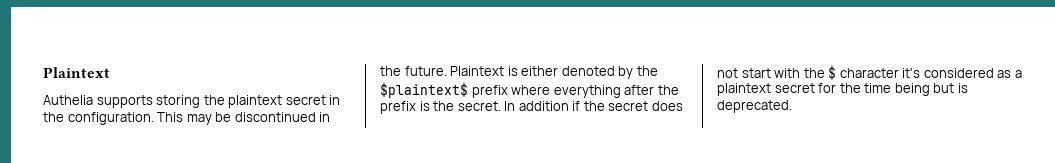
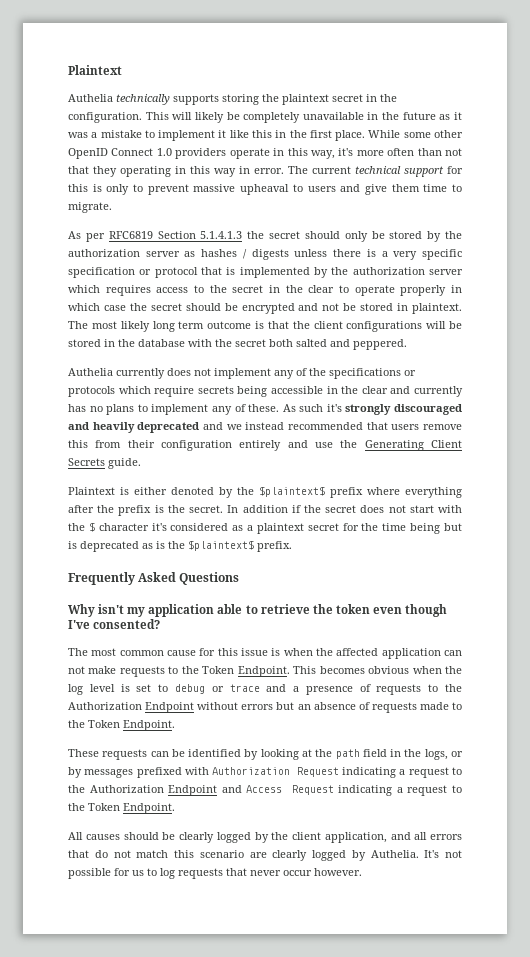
- Authelia supports storing the plaintext secret in the configuration.
+ Authelia technically supports storing the plaintext secret in the configuration.
- This may be discontinued in the future. Plaintext is either denoted by the $plaintext$ prefix where everything after the prefix is the secret.
+ This will likely be completely unavailable in the future as it was a mistake to implement it like this in the first place. While some other OpenID Connect 1.0 providers operate in this way, it's more often than not that they operating in this way in error. The current technical support for this is only to prevent massive upheaval to users and give them time to migrate.
+ As per RFC6819 Section 5.1.4.1.3 the secret should only be stored by the authorization server as hashes / digests unless there is a very specific specification or protocol that is implemented by the authorization server which requires access to the secret in the clear to operate properly in which case the secret should be encrypted and not be stored in plaintext. The most likely long term outcome is that the client configurations will be stored in the database with the secret both salted and peppered.
+ Authelia currently does not implement any of the specifications or protocols which require secrets being accessible in the clear and currently has no plans to implement any of these. As such it's strongly discouraged and heavily deprecated and we instead recommended that users remove this from their configuration entirely and use the Generating Client Secrets guide.
+ Plaintext is either denoted by the $plaintext$ prefix where everything after the prefix is the secret.
- In addition if the secret does not start with the $ character it's considered as a plaintext secret for the time being but is deprecated.
+ In addition if the secret does not start with the $ character it's considered as a plaintext secret for the time being but is deprecated as is the $plaintext$ prefix.
+ Frequently Asked Questions
+ Why isn't my application able to retrieve the token even though I've consented?
+ The most common cause for this issue is when the affected application can not make requests to the Token Endpoint. This becomes obvious when the log level is set to debug or trace and a presence of requests to the Authorization Endpoint without errors but an absence of requests made to the Token Endpoint.
+ These requests can be identified by looking at the path field in the logs, or by messages prefixed with Authorization Request indicating a request to the Authorization Endpoint and Access Request indicating a request to the Token Endpoint.
+ All causes should be clearly logged by the client application, and all errors that do not match this scenario are clearly logged by Authelia. It's not possible for us to log requests that never occur however.

